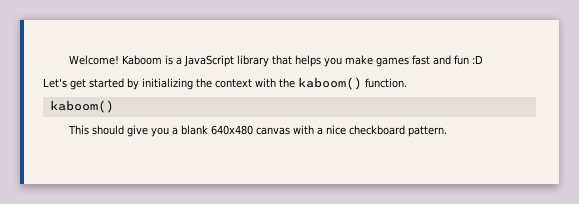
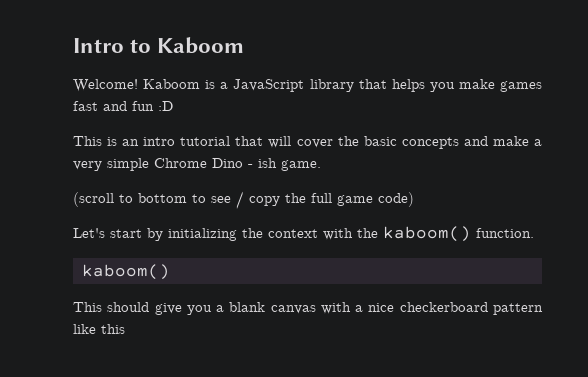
+ Intro to Kaboom
+ This is an intro tutorial that will cover the basic concepts and make a very simple Chrome Dino - ish game.
+ (scroll to bottom to see / copy the full game code)
- Let's get started by initializing the context with the kaboom() function.
+ Let's start by initializing the context with the kaboom() function.
- This should give you a blank 640x480 canvas with a nice checkboard pattern.
+ This should give you a blank canvas with a nice checkerboard pattern like this

